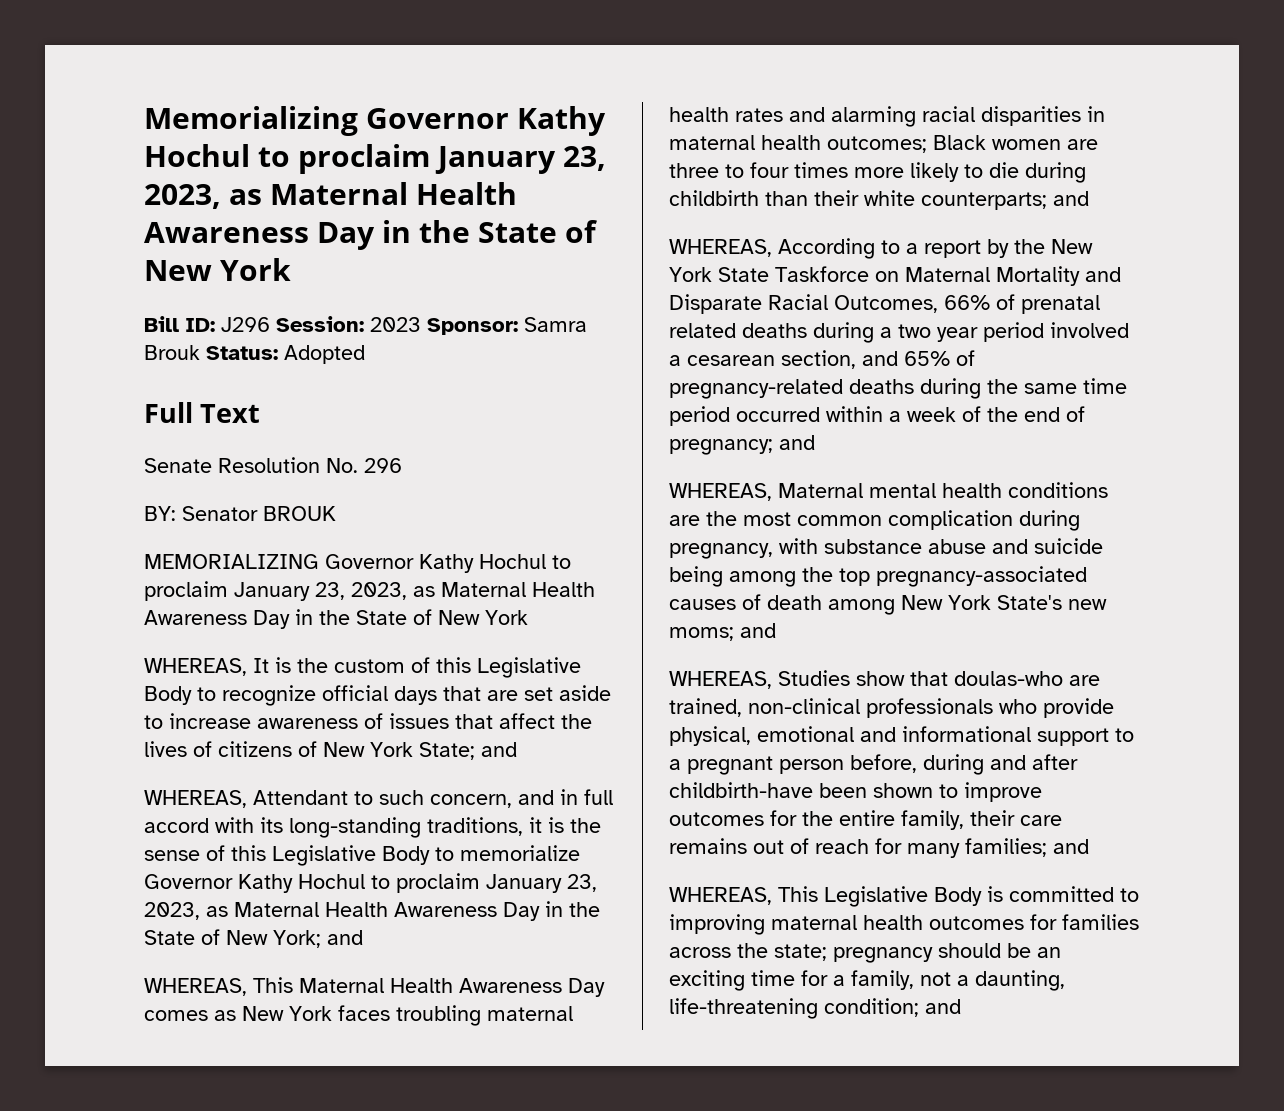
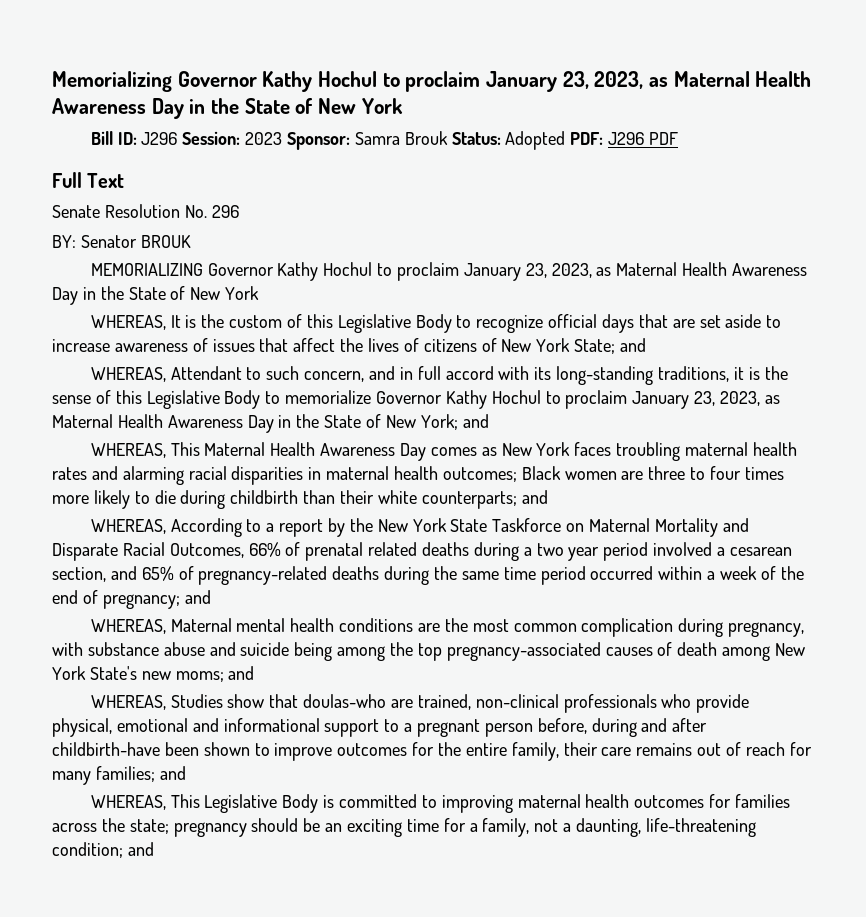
- Bill ID: J296 Session: 2023 Sponsor: Samra Brouk Status: Adopted
+ Bill ID: J296 Session: 2023 Sponsor: Samra Brouk Status: Adopted PDF: J296 PDF

